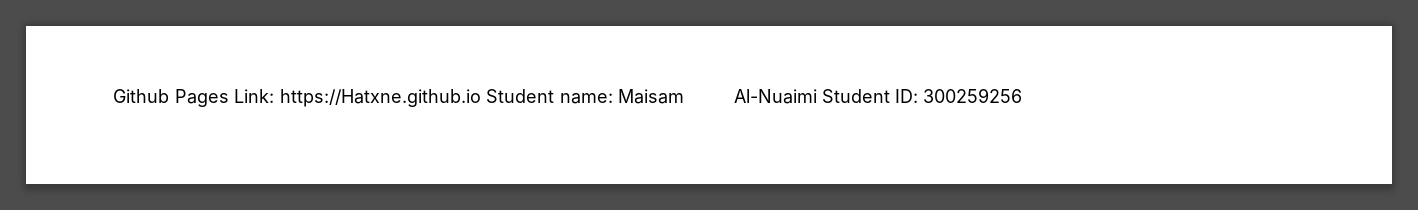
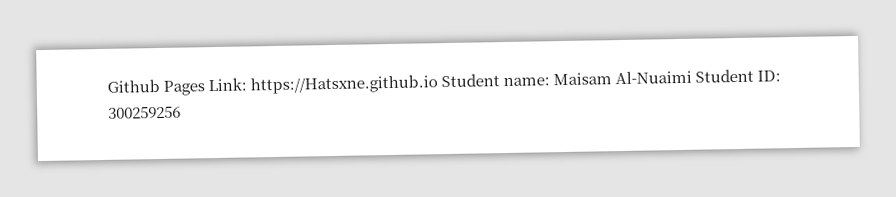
- Github Pages Link: https://Hatxne.github.io Student name: Maisam Al-Nuaimi Student ID: 300259256
+ Github Pages Link: https://Hatsxne.github.io Student name: Maisam Al-Nuaimi Student ID: 300259256

